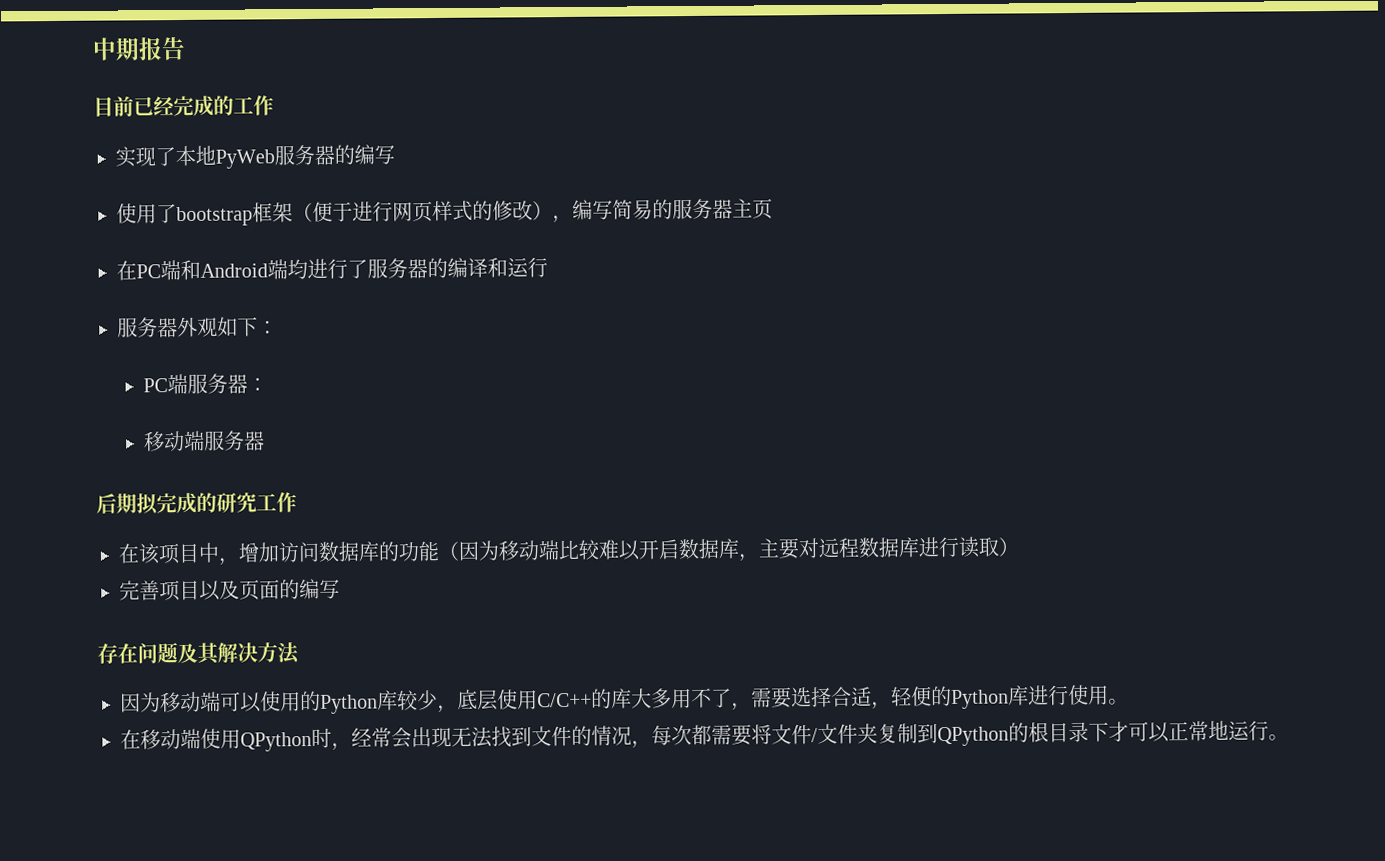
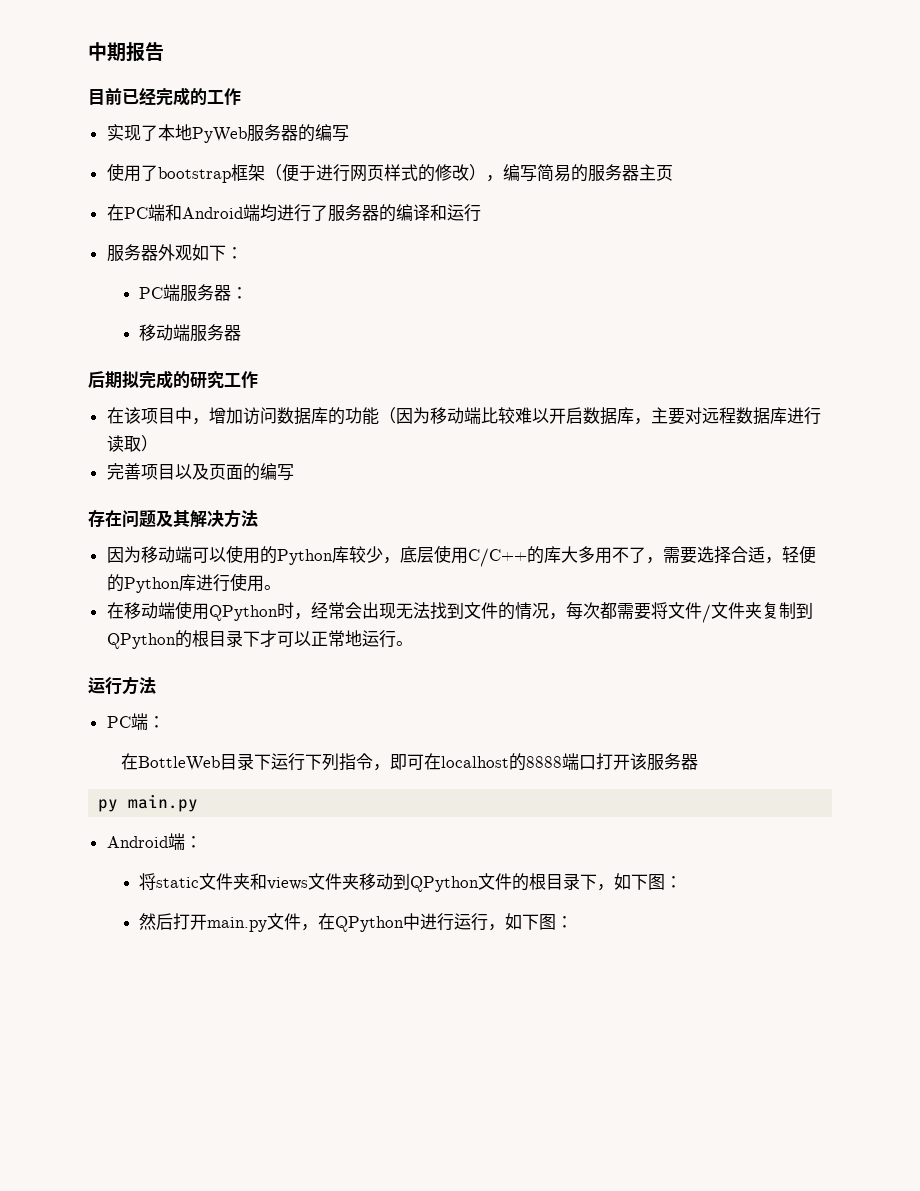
+ 运行方法
+ PC端：
+ 在BottleWeb目录下运行下列指令，即可在localhost的8888端口打开该服务器
+ py main.py
+ Android端：
+ 将static文件夹和views文件夹移动到QPython文件的根目录下，如下图：
+ 然后打开main.py文件，在QPython中进行运行，如下图：

